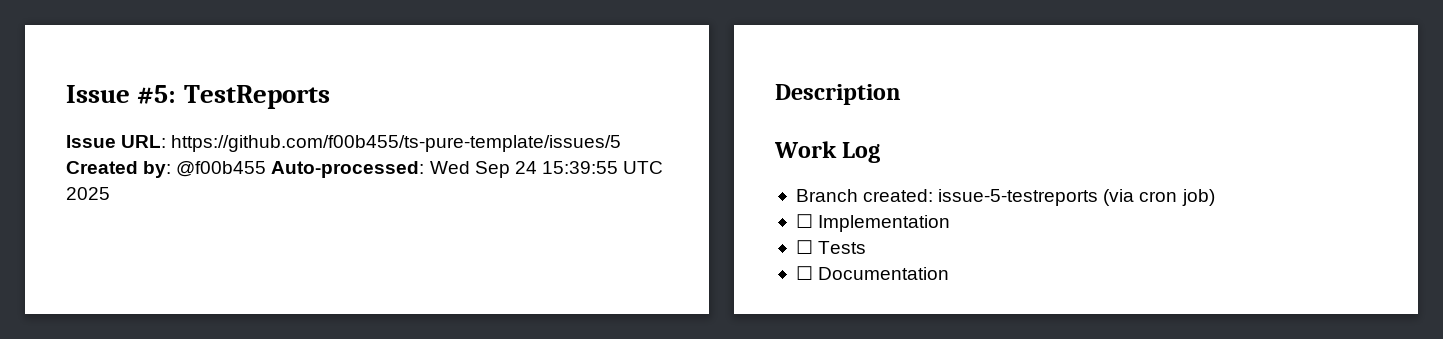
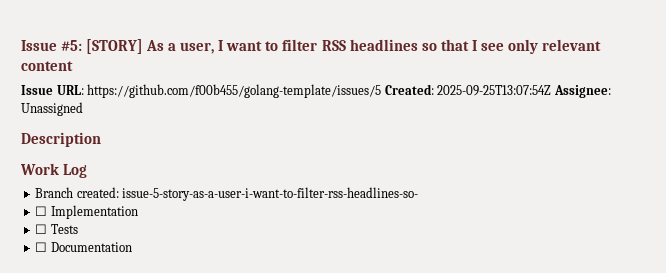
- Issue #5: TestReports
- Issue URL: https://github.com/f00b455/ts-pure-template/issues/5 Created by: @f00b455 Auto-processed: Wed Sep 24 15:39:55 UTC 2025
+ Issue #5: [STORY] As a user, I want to filter RSS headlines so that I see only relevant content
+ Issue URL: https://github.com/f00b455/golang-template/issues/5 Created: 2025-09-25T13:07:54Z Assignee: Unassigned
- Branch created: issue-5-testreports (via cron job)
+ Branch created: issue-5-story-as-a-user-i-want-to-filter-rss-headlines-so-

